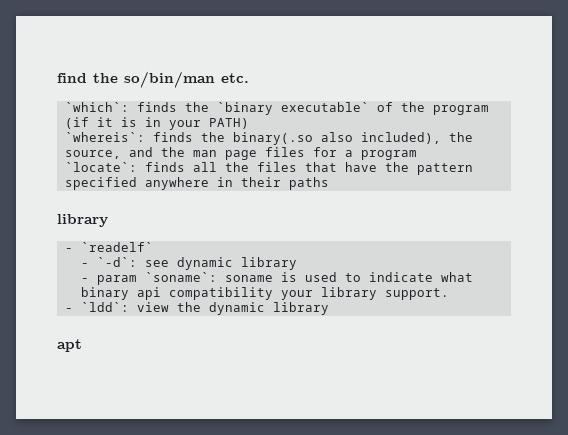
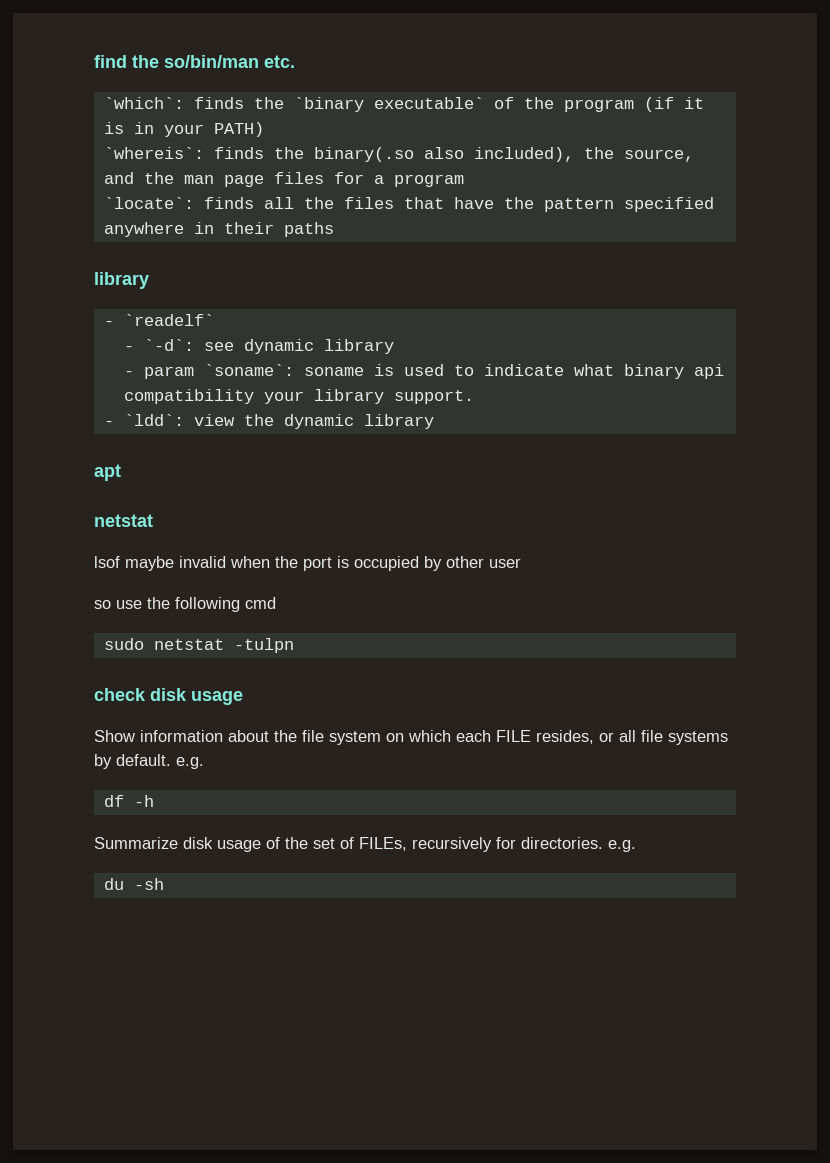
  apt
+ netstat
+ lsof maybe invalid when the port is occupied by other user
+ so use the following cmd
+ sudo netstat -tulpn
+ check disk usage
+ Show information about the file system on which each FILE resides, or all file systems by default. e.g.
+ df -h
+ Summarize disk usage of the set of FILEs, recursively for directories. e.g.
+ du -sh

